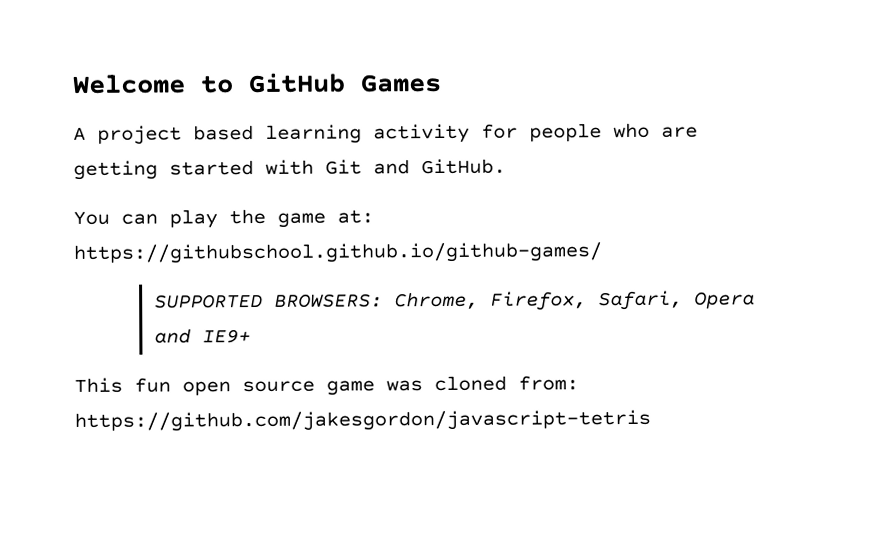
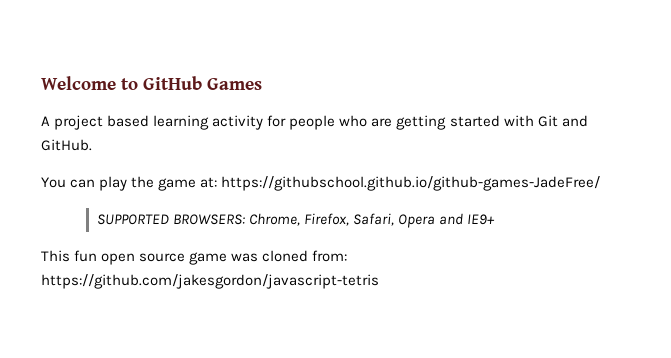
- You can play the game at: https://githubschool.github.io/github-games/
+ You can play the game at: https://githubschool.github.io/github-games-JadeFree/

